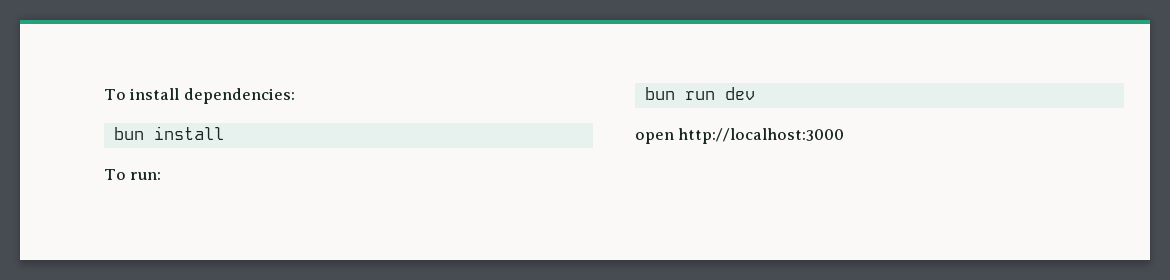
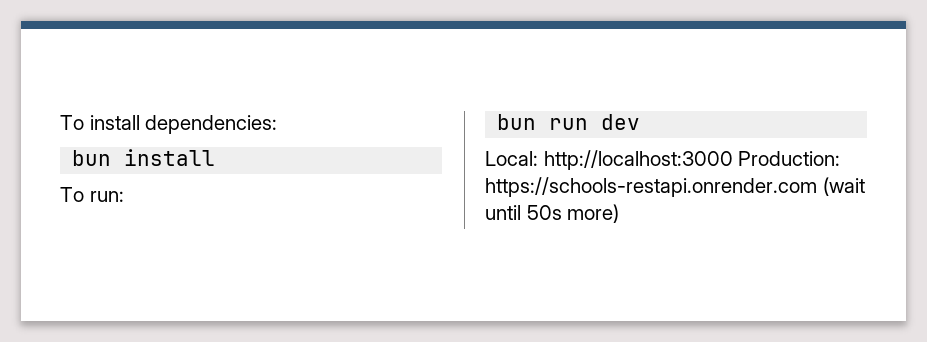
- open http://localhost:3000
+ Local: http://localhost:3000 Production: https://schools-restapi.onrender.com (wait until 50s more)

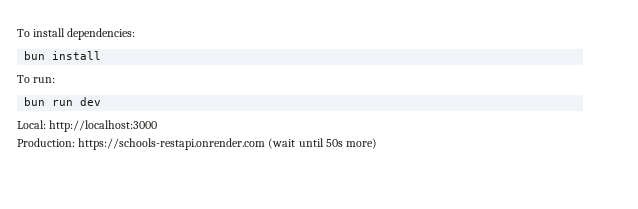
- Local: http://localhost:3000 Production: https://schools-restapi.onrender.com (wait until 50s more)
+ Local: http://localhost:3000
+ Production: https://schools-restapi.onrender.com (wait until 50s more)

